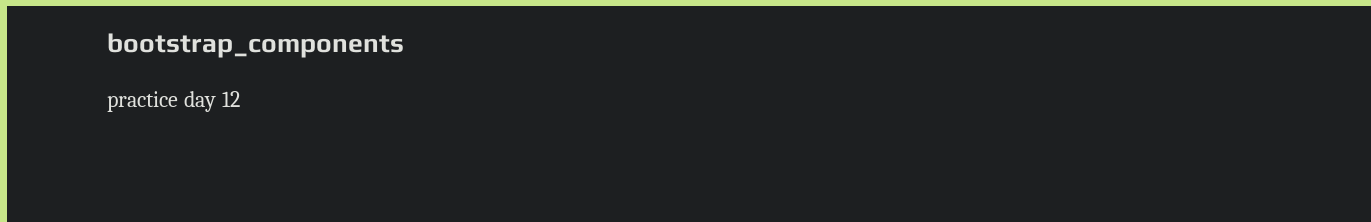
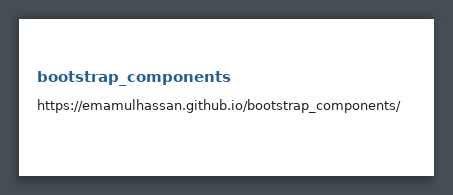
- practice day 12
+ https://emamulhassan.github.io/bootstrap_components/

